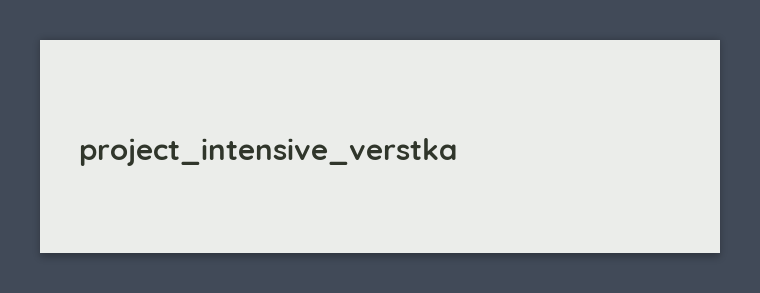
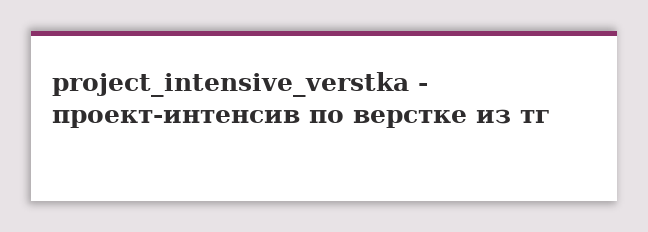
- project_intensive_verstka
+ project_intensive_verstka - проект-интенсив по верстке из тг

